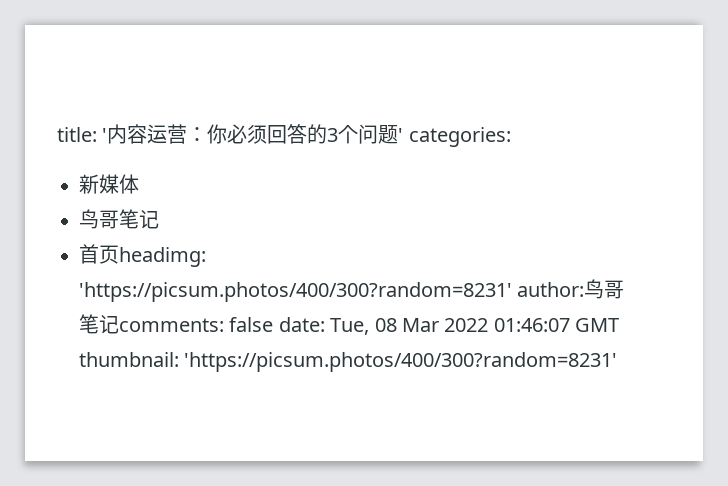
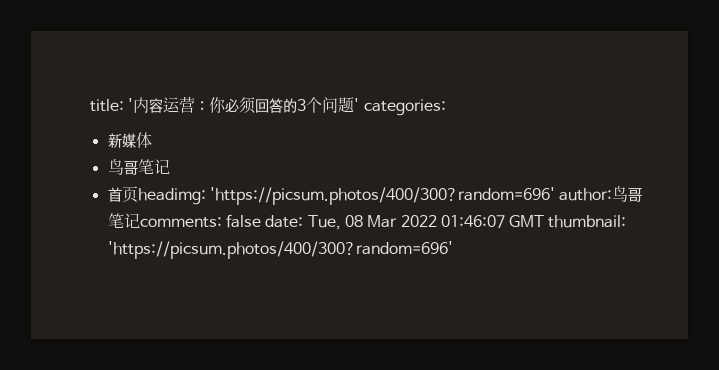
- 首页headimg: 'https://picsum.photos/400/300?random=8231' author:鸟哥笔记comments: false date: Tue, 08 Mar 2022 01:46:07 GMT thumbnail: 'https://picsum.photos/400/300?random=8231'
+ 首页headimg: 'https://picsum.photos/400/300?random=696' author:鸟哥笔记comments: false date: Tue, 08 Mar 2022 01:46:07 GMT thumbnail: 'https://picsum.photos/400/300?random=696'

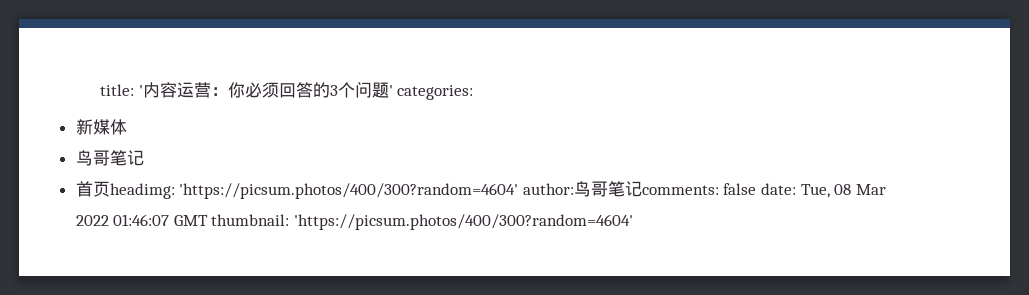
- 首页headimg: 'https://picsum.photos/400/300?random=696' author:鸟哥笔记comments: false date: Tue, 08 Mar 2022 01:46:07 GMT thumbnail: 'https://picsum.photos/400/300?random=696'
+ 首页headimg: 'https://picsum.photos/400/300?random=4604' author:鸟哥笔记comments: false date: Tue, 08 Mar 2022 01:46:07 GMT thumbnail: 'https://picsum.photos/400/300?random=4604'

